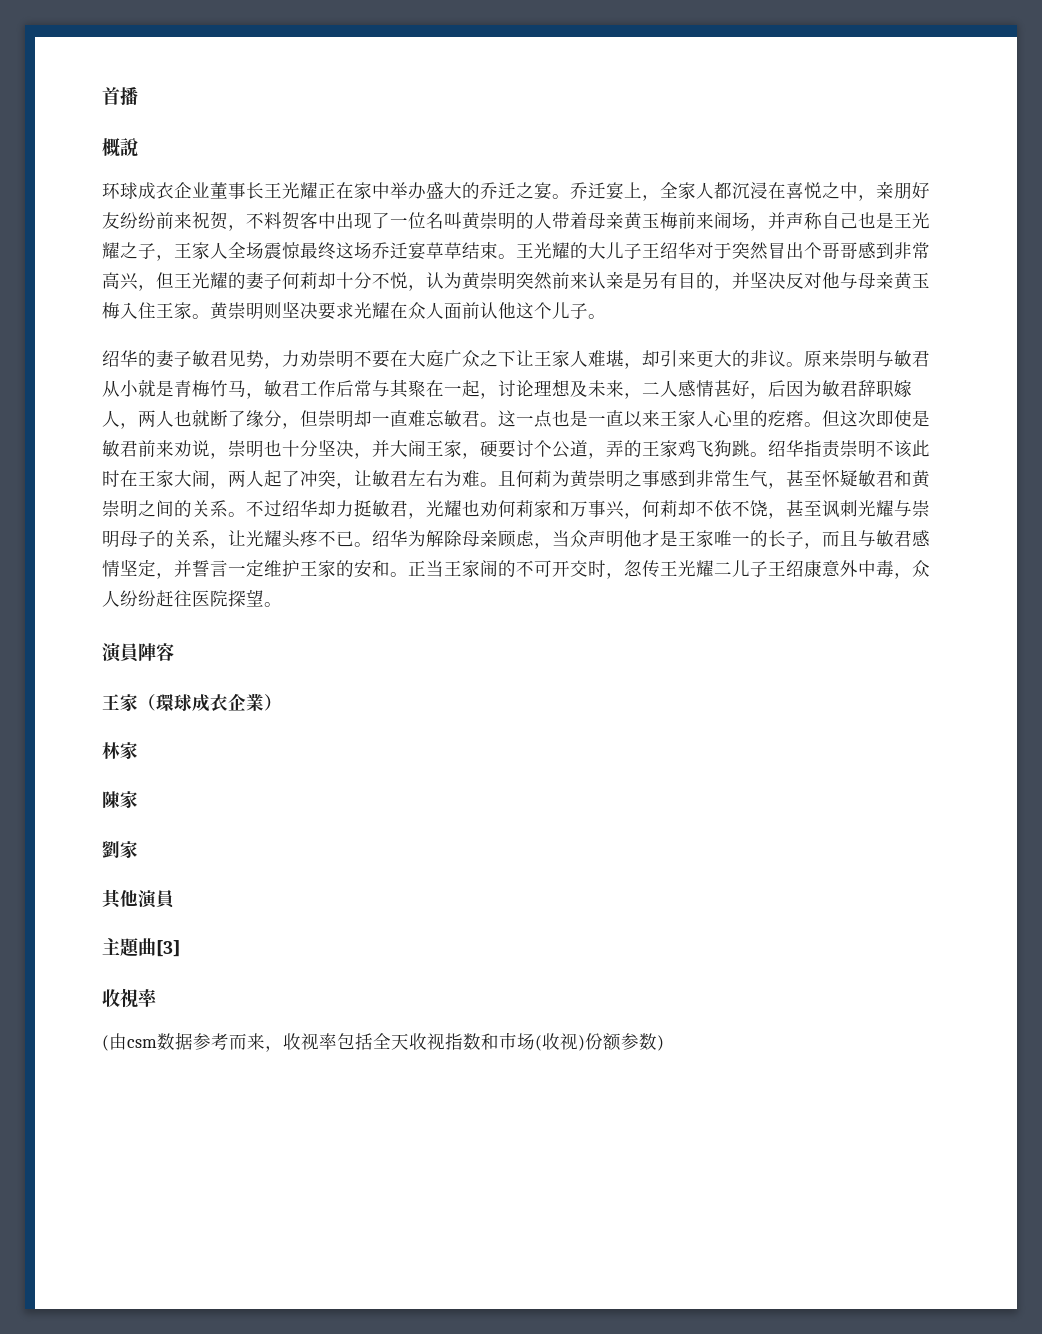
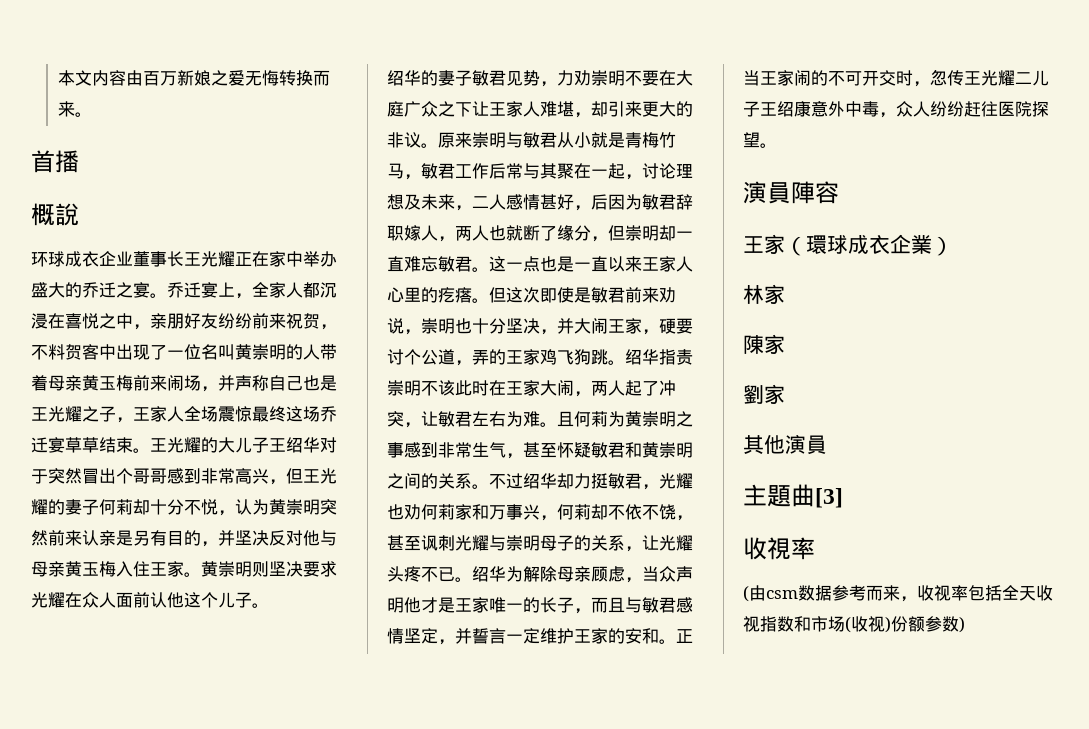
+ 本文内容由百万新娘之爱无悔转换而来。

